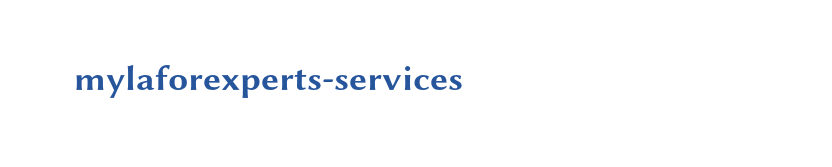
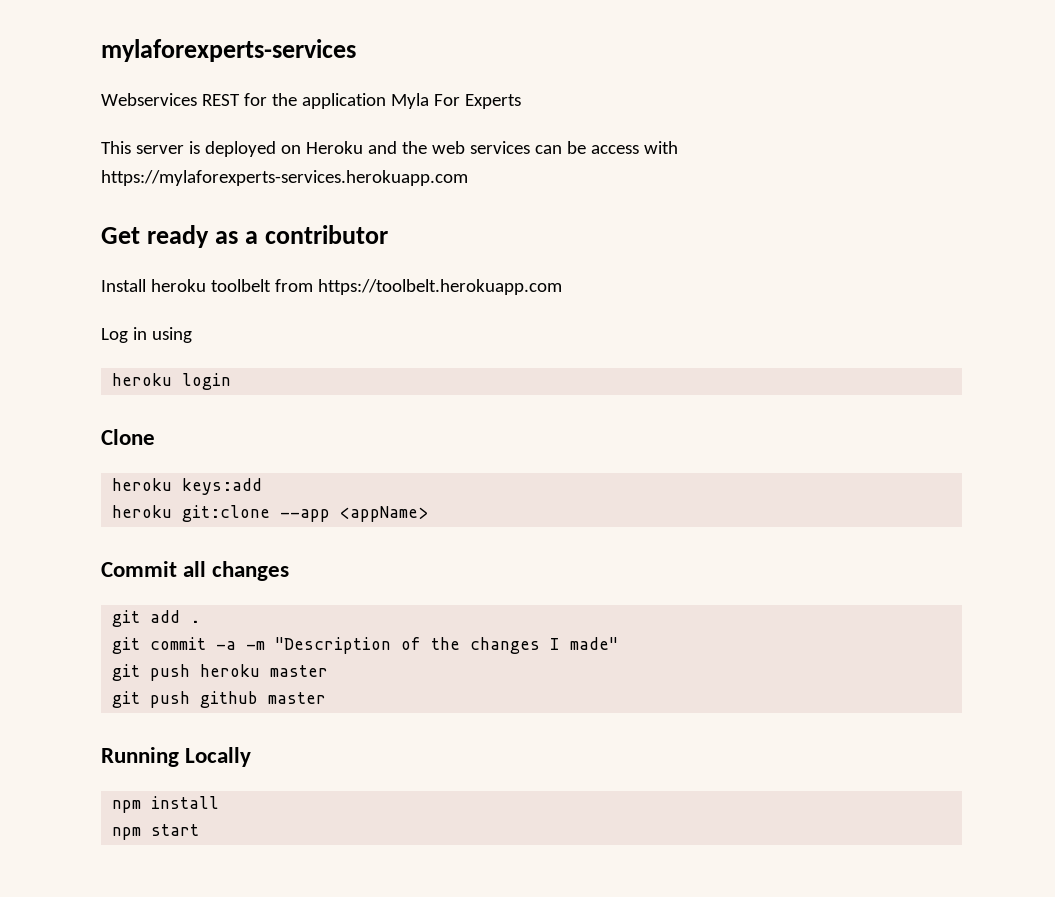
+ Webservices REST for the application Myla For Experts
+ This server is deployed on Heroku and the web services can be access with https://mylaforexperts-services.herokuapp.com
+ Get ready as a contributor
+ Install heroku toolbelt from https://toolbelt.herokuapp.com
+ Log in using
+ heroku login
+ Clone
+ heroku keys:add
+ heroku git:clone --app <appName>
+ Commit all changes
+ git add .
+ git commit -a -m "Description of the changes I made"
+ git push heroku master
+ git push github master
+ Running Locally
+ npm install
+ npm start

